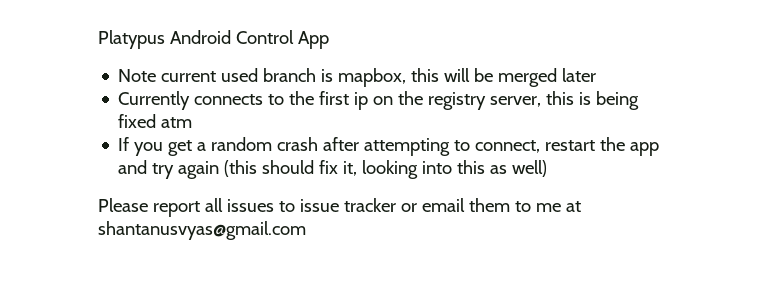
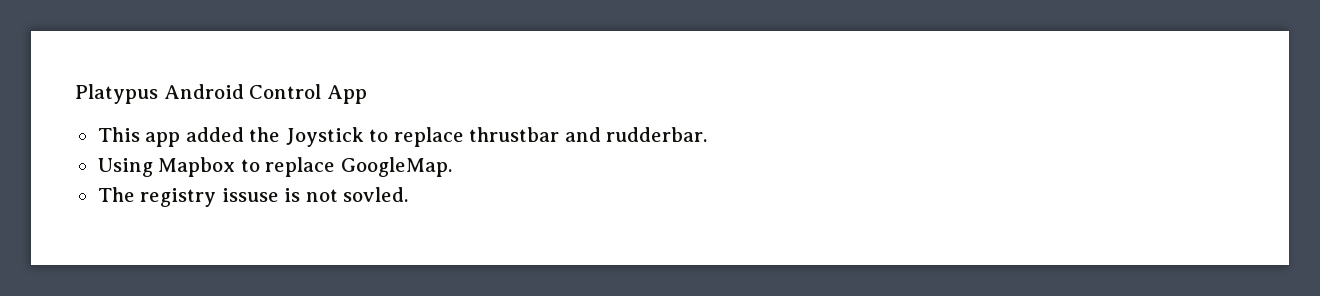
- Note current used branch is mapbox, this will be merged later
- Currently connects to the first ip on the registry server, this is being fixed atm
- If you get a random crash after attempting to connect, restart the app and try again (this should fix it, looking into this as well)
- Please report all issues to issue tracker or email them to me at shantanusvyas@gmail.com
+ This app added the Joystick to replace thrustbar and rudderbar.
+ Using Mapbox to replace GoogleMap.
+ The registry issuse is not sovled.

